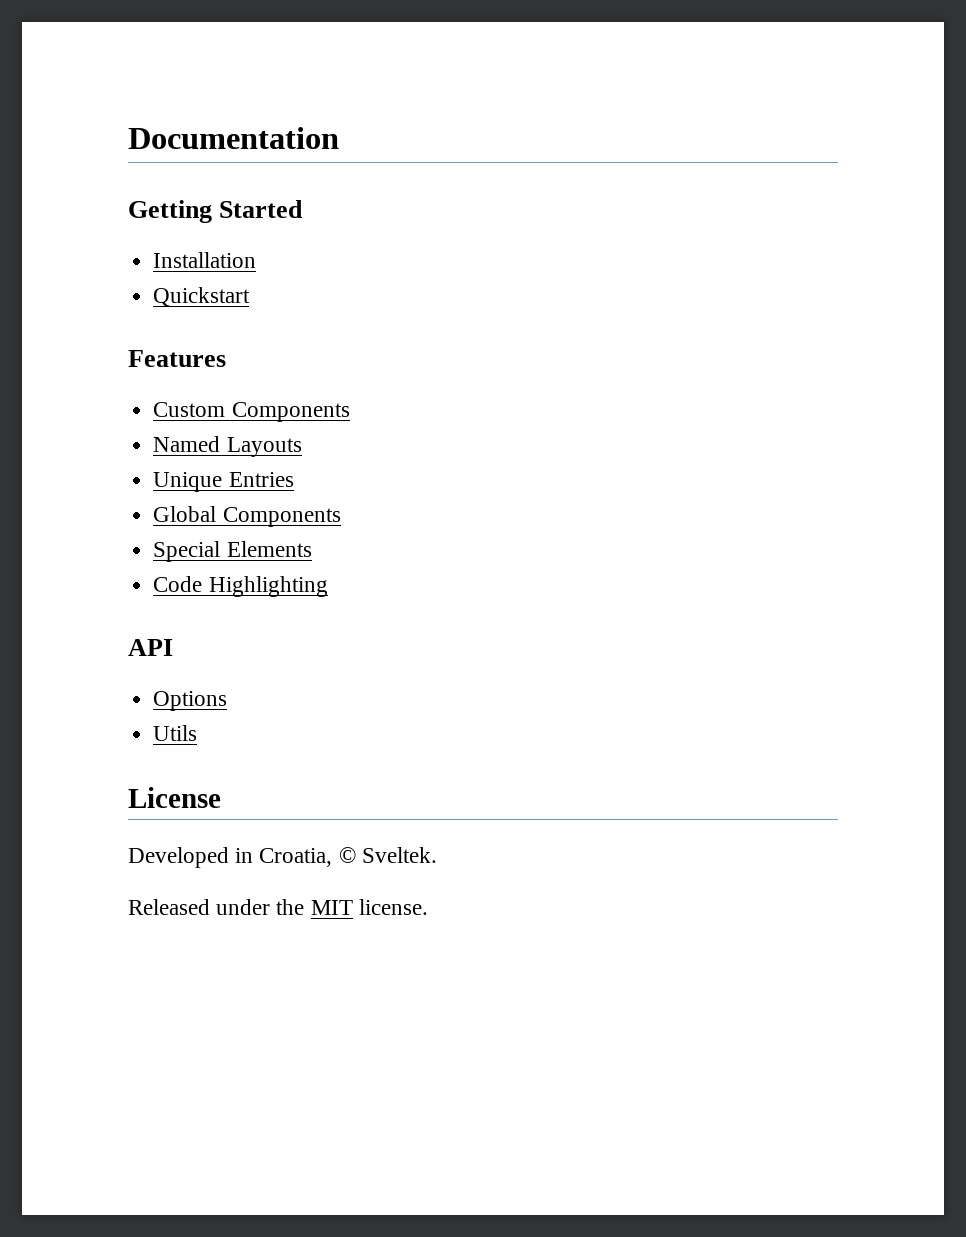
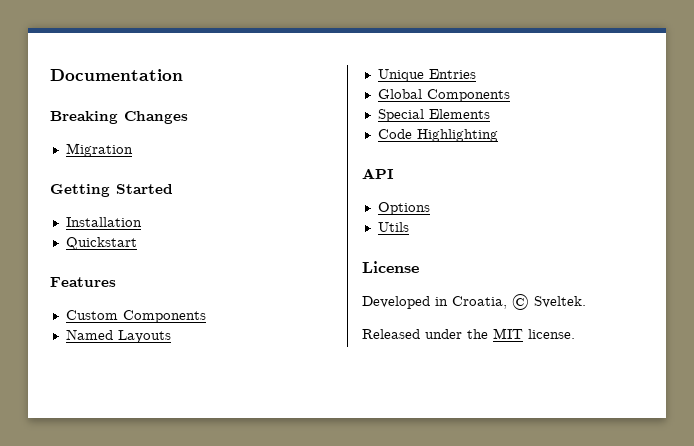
+ Breaking Changes
+ Migration

